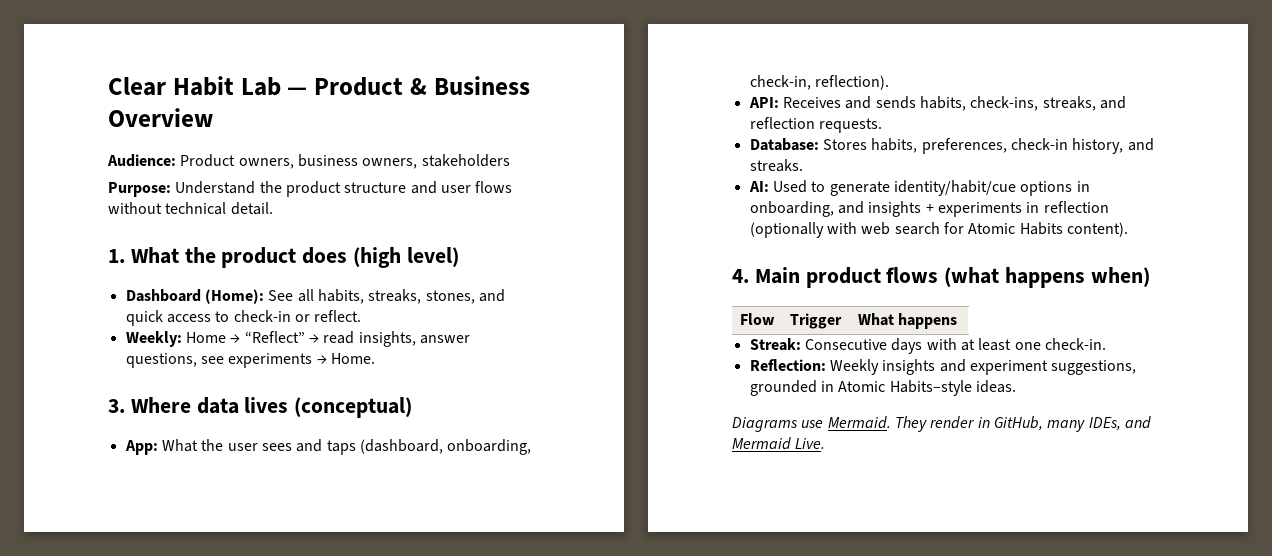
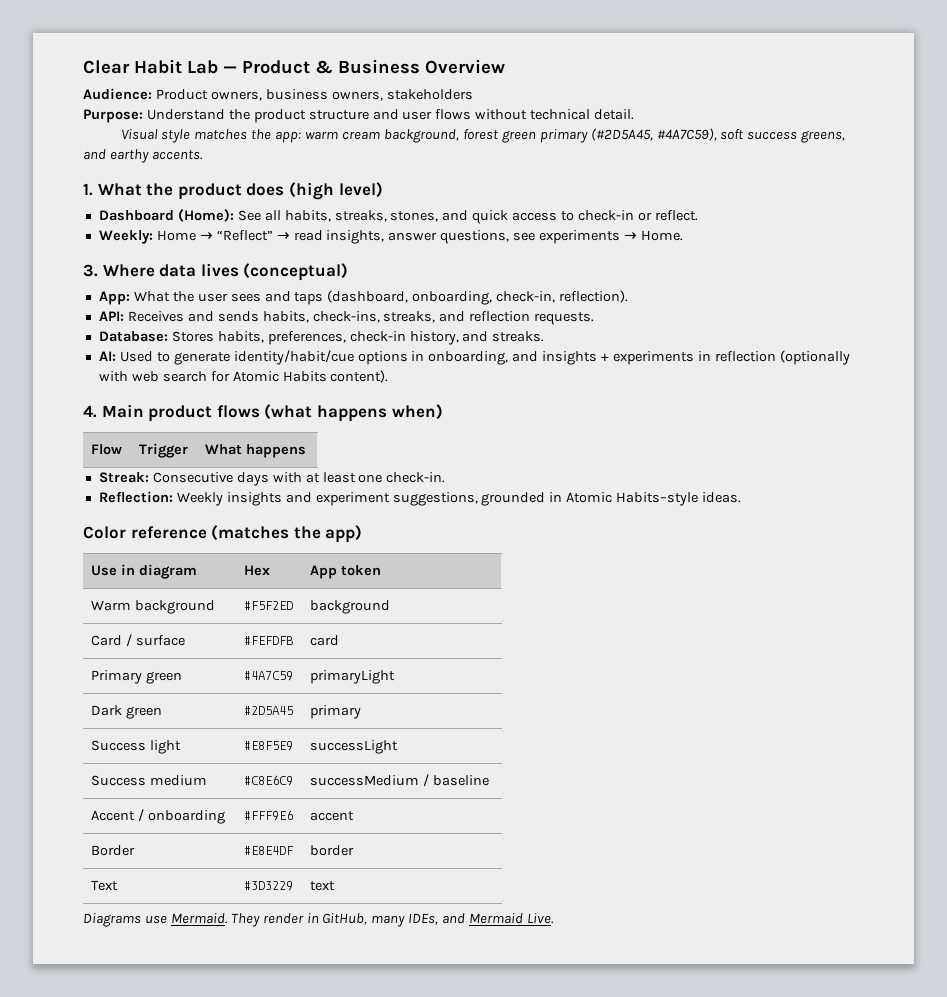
+ Visual style matches the app: warm cream background, forest green primary (#2D5A45, #4A7C59), soft success greens, and earthy accents.
+ Color reference (matches the app)
+ Use in diagram | Hex | App token
+ Warm background | #F5F2ED | background
+ Card / surface | #FEFDFB | card
+ Primary green | #4A7C59 | primaryLight
+ Dark green | #2D5A45 | primary
+ Success light | #E8F5E9 | successLight
+ Success medium | #C8E6C9 | successMedium / baseline
+ Accent / onboarding | #FFF9E6 | accent
+ Border | #E8E4DF | border
+ Text | #3D3229 | text

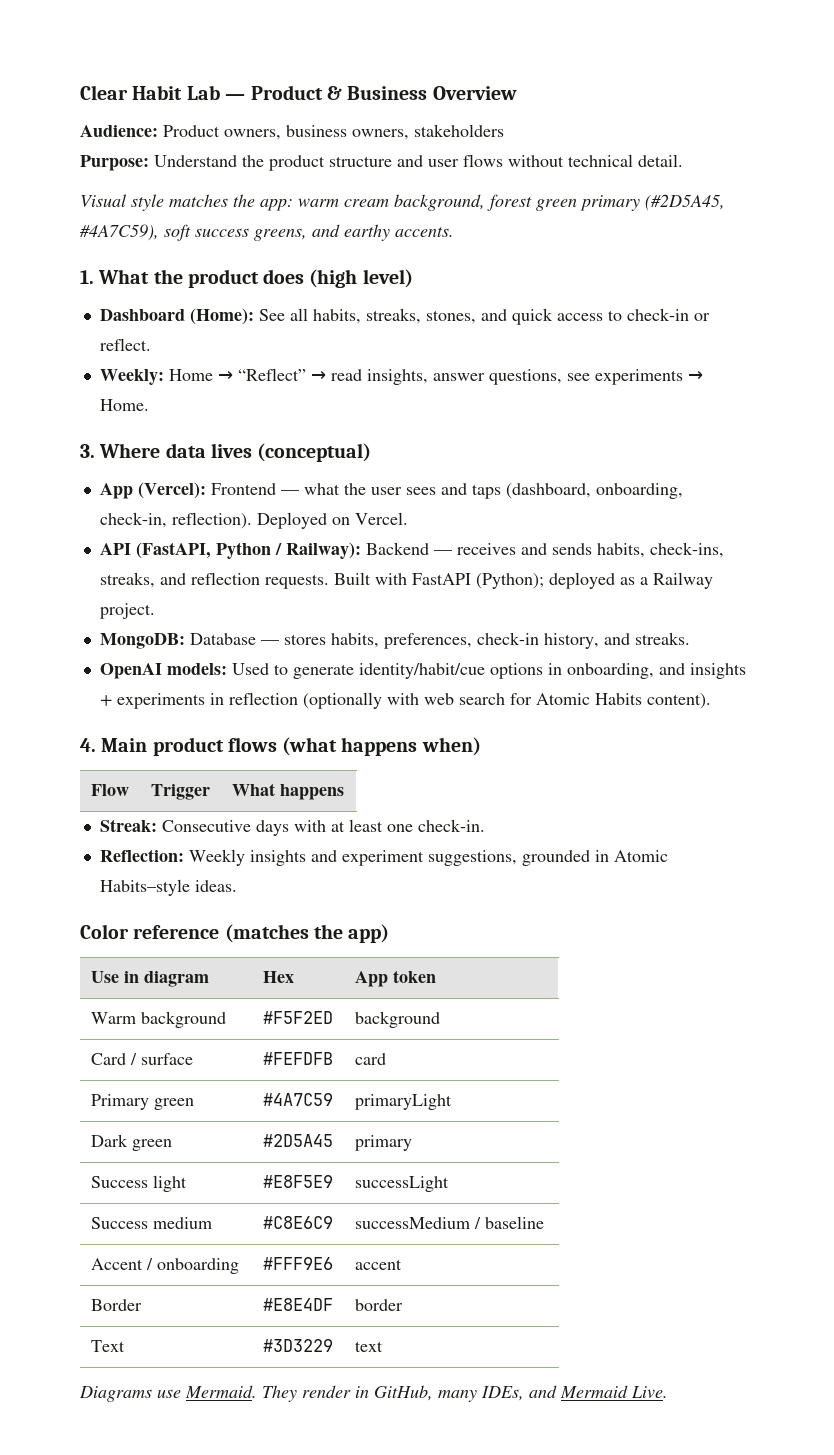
- App: What the user sees and taps (dashboard, onboarding, check-in, reflection).
- API: Receives and sends habits, check-ins, streaks, and reflection requests.
- Database: Stores habits, preferences, check-in history, and streaks.
+ App (Vercel): Frontend — what the user sees and taps (dashboard, onboarding, check-in, reflection). Deployed on Vercel.
+ API (FastAPI, Python / Railway): Backend — receives and sends habits, check-ins, streaks, and reflection requests. Built with FastAPI (Python); deployed as a Railway project.
+ MongoDB: Database — stores habits, preferences, check-in history, and streaks.
- AI: Used to generate identity/habit/cue options in onboarding, and insights + experiments in reflection (optionally with web search for Atomic Habits content).
+ OpenAI models: Used to generate identity/habit/cue options in onboarding, and insights + experiments in reflection (optionally with web search for Atomic Habits content).

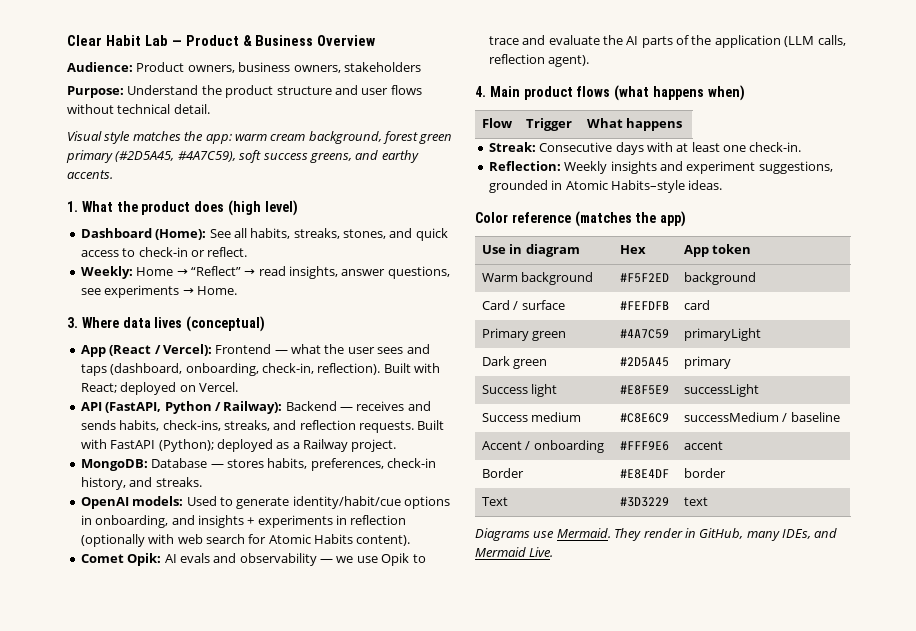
- App (Vercel): Frontend — what the user sees and taps (dashboard, onboarding, check-in, reflection).
+ App (React / Vercel): Frontend — what the user sees and taps (dashboard, onboarding, check-in, reflection).
- Deployed on Vercel.
+ Built with React; deployed on Vercel.
+ Comet Opik: AI evals and observability — we use Opik to trace and evaluate the AI parts of the application (LLM calls, reflection agent).

